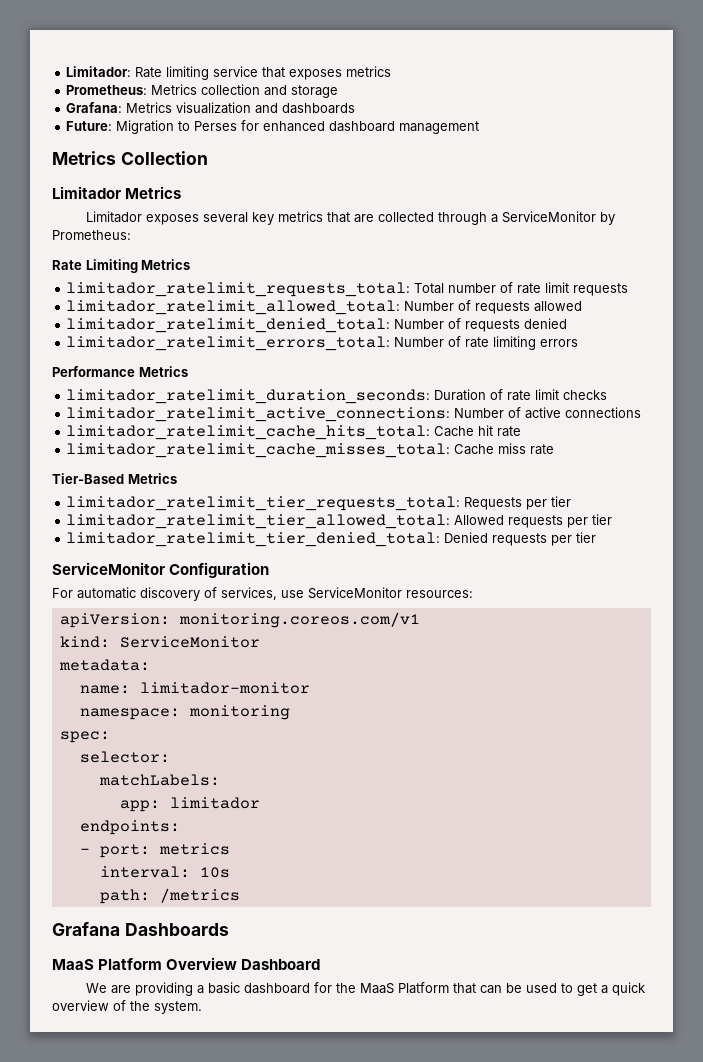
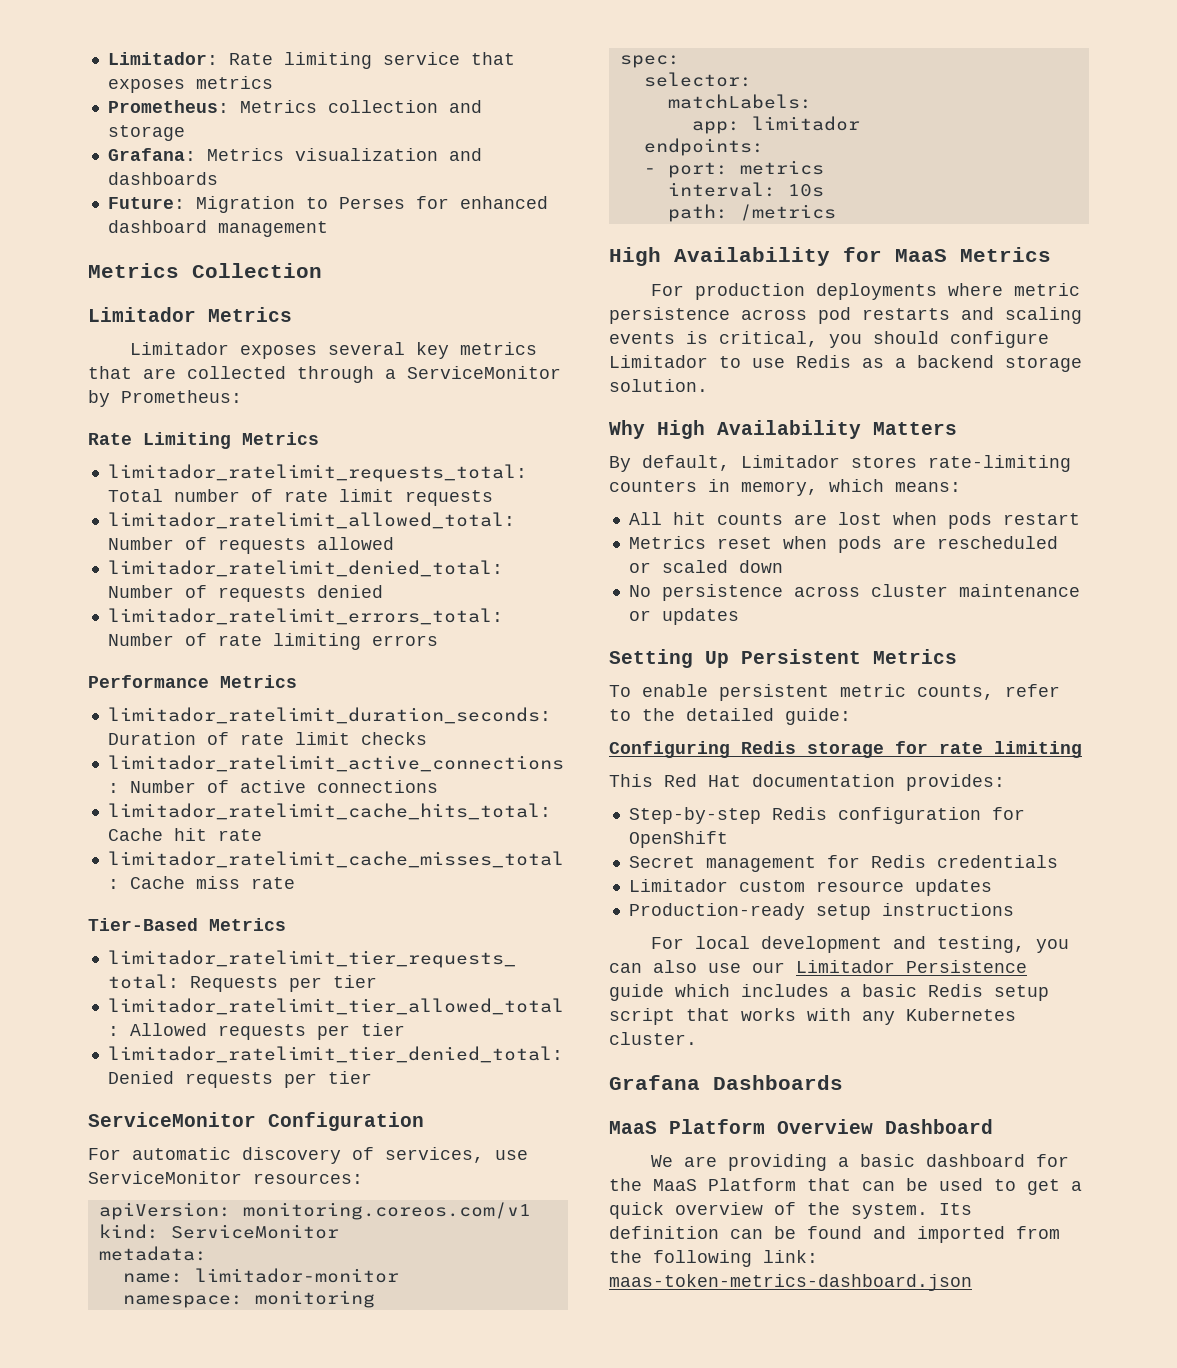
+ High Availability for MaaS Metrics
+ For production deployments where metric persistence across pod restarts and scaling events is critical, you should configure Limitador to use Redis as a backend storage solution.
+ Why High Availability Matters
+ By default, Limitador stores rate-limiting counters in memory, which means:
+ All hit counts are lost when pods restart
+ Metrics reset when pods are rescheduled or scaled down
+ No persistence across cluster maintenance or updates
+ Setting Up Persistent Metrics
+ To enable persistent metric counts, refer to the detailed guide:
+ Configuring Redis storage for rate limiting
+ This Red Hat documentation provides:
+ Step-by-step Redis configuration for OpenShift
+ Secret management for Redis credentials
+ Limitador custom resource updates
+ Production-ready setup instructions
+ For local development and testing, you can also use our Limitador Persistence guide which includes a basic Redis setup script that works with any Kubernetes cluster.
+ Its definition can be found and imported from the following link: maas-token-metrics-dashboard.json

